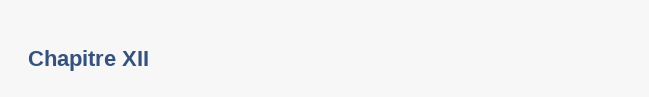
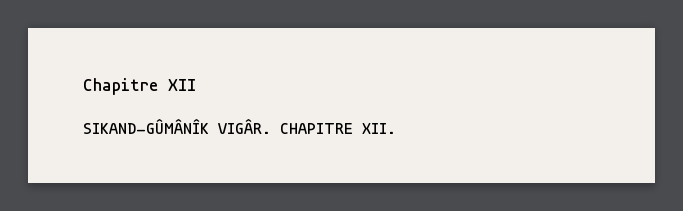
+ SIKAND-GÛMÂNÎK VIGÂR. CHAPITRE XII.

